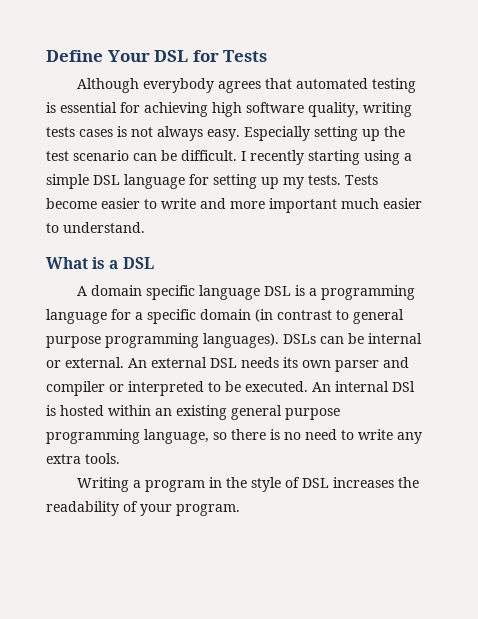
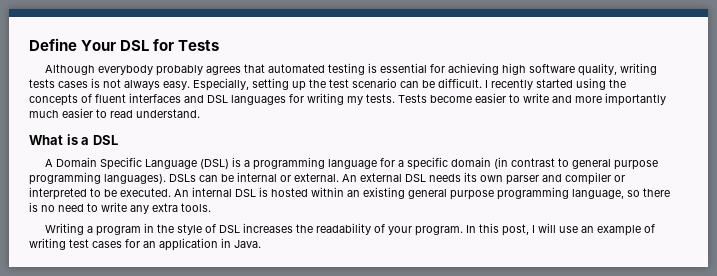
- Although everybody agrees that automated testing is essential for achieving high software quality, writing tests cases is not always easy.
+ Although everybody probably agrees that automated testing is essential for achieving high software quality, writing tests cases is not always easy.
- Especially setting up the test scenario can be difficult.
+ Especially, setting up the test scenario can be difficult.
- I recently starting using a simple DSL language for setting up my tests.
+ I recently started using the concepts of fluent interfaces and DSL languages for writing my tests.
- Tests become easier to write and more important much easier to understand.
+ Tests become easier to write and more importantly much easier to read understand.
- A domain specific language DSL is a programming language for a specific domain (in contrast to general purpose programming languages).
+ A Domain Specific Language (DSL) is a programming language for a specific domain (in contrast to general purpose programming languages).
- An internal DSl is hosted within an existing general purpose programming language, so there is no need to write any extra tools.
+ An internal DSL is hosted within an existing general purpose programming language, so there is no need to write any extra tools.
+ In this post, I will use an example of writing test cases for an application in Java.

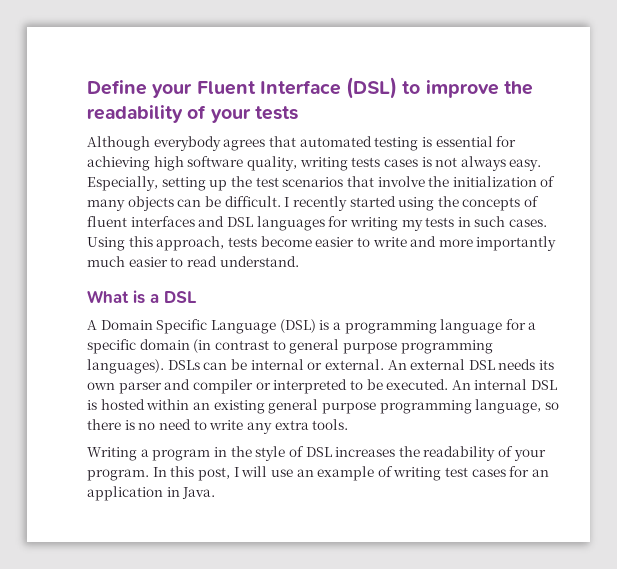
- Define Your DSL for Tests
+ Define your Fluent Interface (DSL) to improve the readability of your tests
- Although everybody probably agrees that automated testing is essential for achieving high software quality, writing tests cases is not always easy.
+ Although everybody agrees that automated testing is essential for achieving high software quality, writing tests cases is not always easy.
- Especially, setting up the test scenario can be difficult.
+ Especially, setting up the test scenarios that involve the initialization of many objects can be difficult.
- I recently started using the concepts of fluent interfaces and DSL languages for writing my tests. Tests become easier to write and more importantly much easier to read understand.
+ I recently started using the concepts of fluent interfaces and DSL languages for writing my tests in such cases. Using this approach, tests become easier to write and more importantly much easier to read understand.

